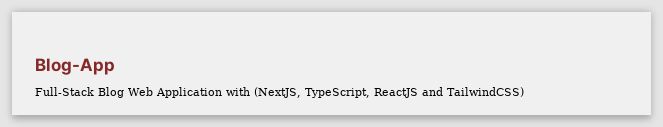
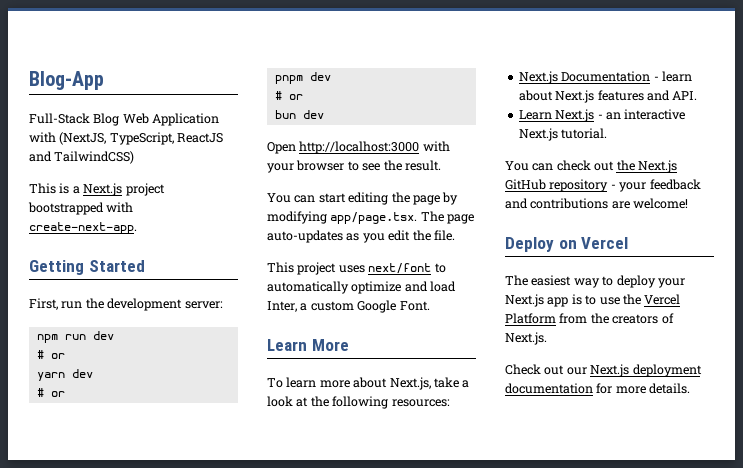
+ This is a Next.js project bootstrapped with create-next-app.
+ Getting Started
+ First, run the development server:
+ npm run dev
+ # or
+ yarn dev
+ # or
+ pnpm dev
+ # or
+ bun dev
+ Open http://localhost:3000 with your browser to see the result.
+ You can start editing the page by modifying app/page.tsx. The page auto-updates as you edit the file.
+ This project uses next/font to automatically optimize and load Inter, a custom Google Font.
+ Learn More
+ To learn more about Next.js, take a look at the following resources:
+ Next.js Documentation - learn about Next.js features and API.
+ Learn Next.js - an interactive Next.js tutorial.
+ You can check out the Next.js GitHub repository - your feedback and contributions are welcome!
+ Deploy on Vercel
+ The easiest way to deploy your Next.js app is to use the Vercel Platform from the creators of Next.js.
+ Check out our Next.js deployment documentation for more details.

